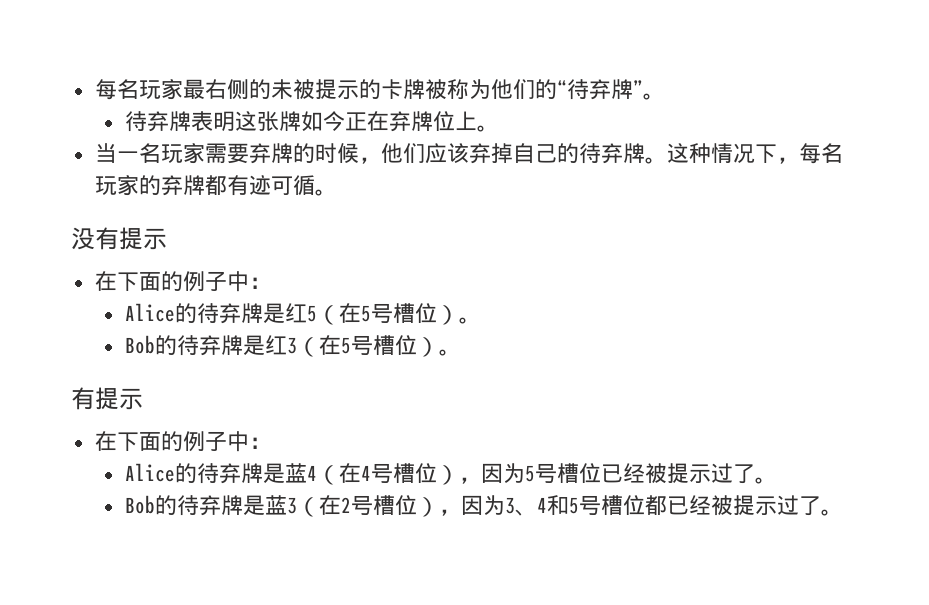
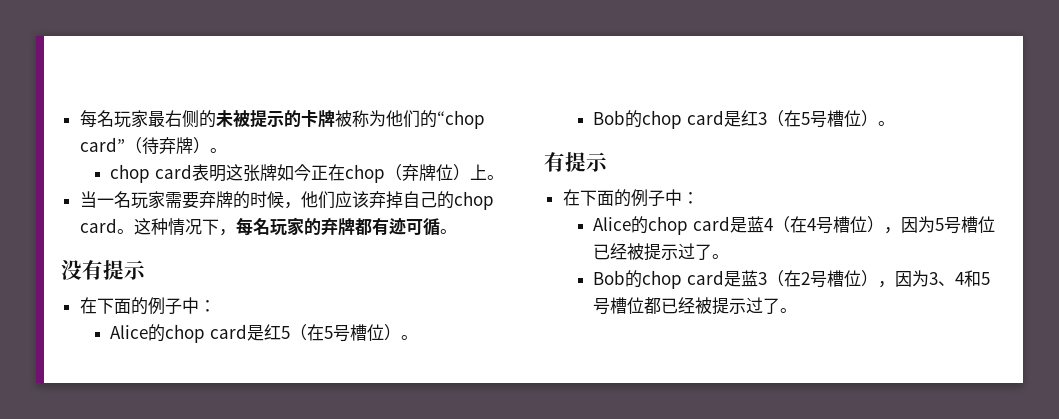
- 每名玩家最右侧的未被提示的卡牌被称为他们的“待弃牌”。
- 待弃牌表明这张牌如今正在弃牌位上。
+ 每名玩家最右侧的未被提示的卡牌被称为他们的“chop card”（待弃牌）。
+ chop card表明这张牌如今正在chop（弃牌位）上。
- 当一名玩家需要弃牌的时候，他们应该弃掉自己的待弃牌。
+ 当一名玩家需要弃牌的时候，他们应该弃掉自己的chop card。
- Alice的待弃牌是红5（在5号槽位）。
+ Alice的chop card是红5（在5号槽位）。
- Bob的待弃牌是红3（在5号槽位）。
+ Bob的chop card是红3（在5号槽位）。
- Alice的待弃牌是蓝4（在4号槽位），因为5号槽位已经被提示过了。
+ Alice的chop card是蓝4（在4号槽位），因为5号槽位已经被提示过了。
- Bob的待弃牌是蓝3（在2号槽位），因为3、4和5号槽位都已经被提示过了。
+ Bob的chop card是蓝3（在2号槽位），因为3、4和5号槽位都已经被提示过了。

